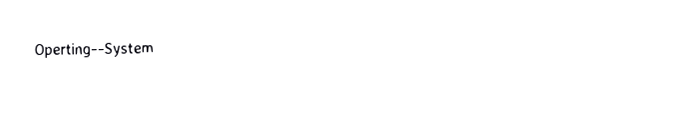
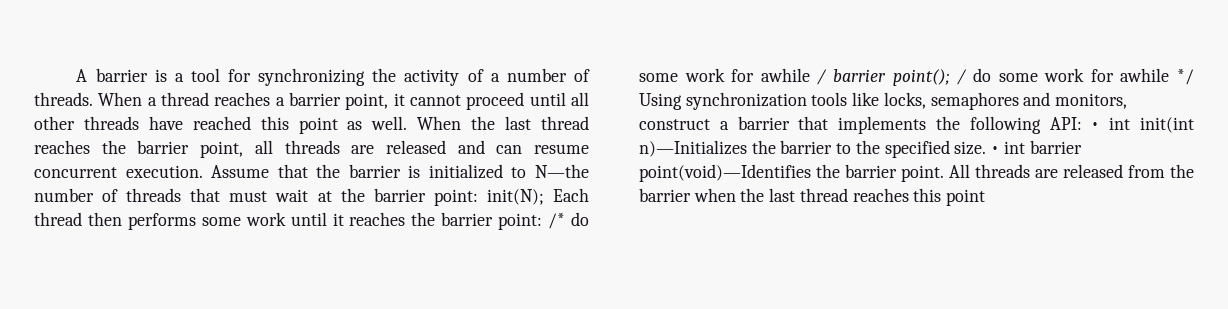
- Operting--System
+ A barrier is a tool for synchronizing the activity of a number of threads. When a thread reaches a barrier point, it cannot proceed until all other threads have reached this point as well. When the last thread reaches the barrier point, all threads are released and can resume concurrent execution. Assume that the barrier is initialized to N—the number of threads that must wait at the barrier point: init(N); Each thread then performs some work until it reaches the barrier point: /* do some work for awhile / barrier point(); / do some work for awhile */ Using synchronization tools like locks, semaphores and monitors, construct a barrier that implements the following API: • int init(int n)—Initializes the barrier to the specified size. • int barrier point(void)—Identifies the barrier point. All threads are released from the barrier when the last thread reaches this point

